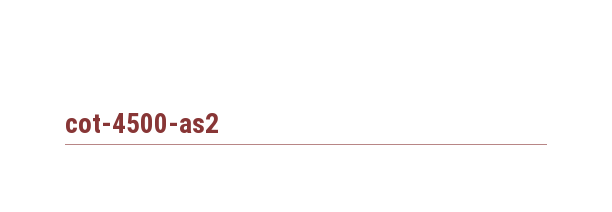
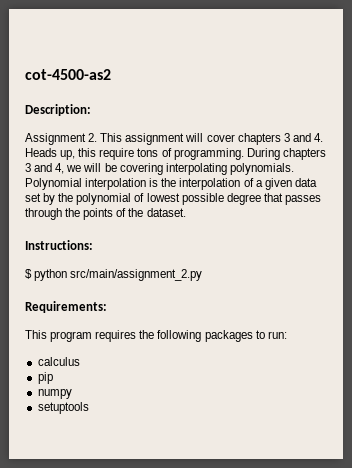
+ Description:
+ Assignment 2. This assignment will cover chapters 3 and 4. Heads up, this require tons of programming. During chapters 3 and 4, we will be covering interpolating polynomials. Polynomial interpolation is the interpolation of a given data set by the polynomial of lowest possible degree that passes through the points of the dataset.
+ Instructions:
+ $ python src/main/assignment_2.py
+ Requirements:
+ This program requires the following packages to run:
+ calculus
+ pip
+ numpy
+ setuptools

